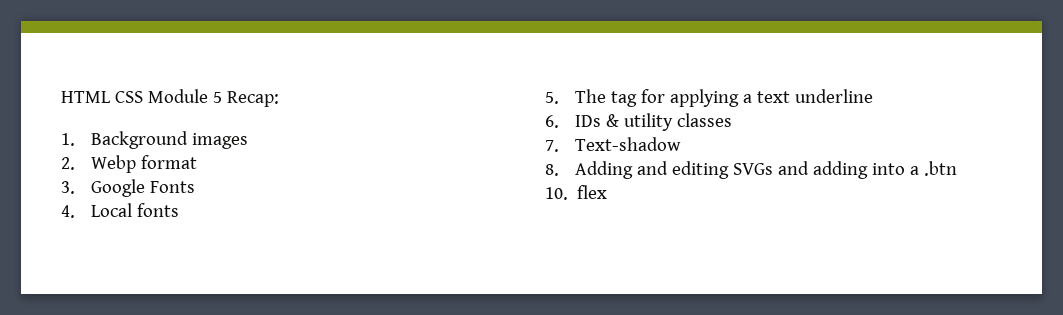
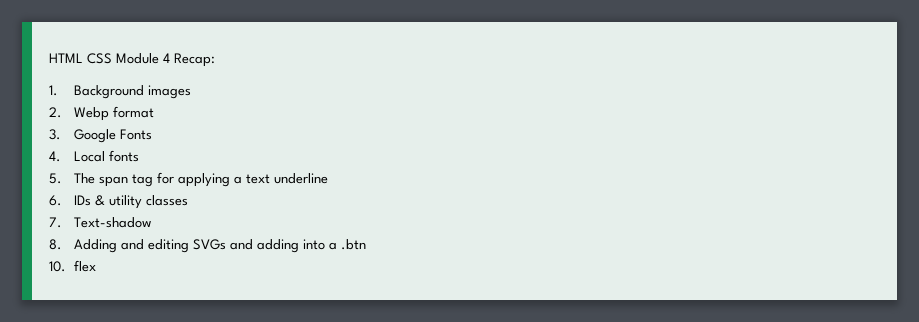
- HTML CSS Module 5 Recap:
+ HTML CSS Module 4 Recap:
- 5. The tag for applying a text underline
+ 5. The span tag for applying a text underline

